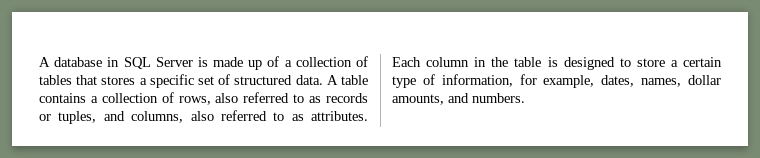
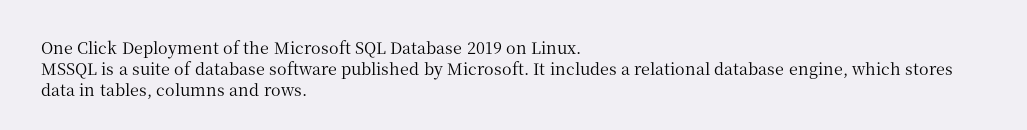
- A database in SQL Server is made up of a collection of tables that stores a specific set of structured data. A table contains a collection of rows, also referred to as records or tuples, and columns, also referred to as attributes. Each column in the table is designed to store a certain type of information, for example, dates, names, dollar amounts, and numbers.
+ One Click Deployment of the Microsoft SQL Database 2019 on Linux.
+ MSSQL is a suite of database software published by Microsoft. It includes a relational database engine, which stores data in tables, columns and rows.

